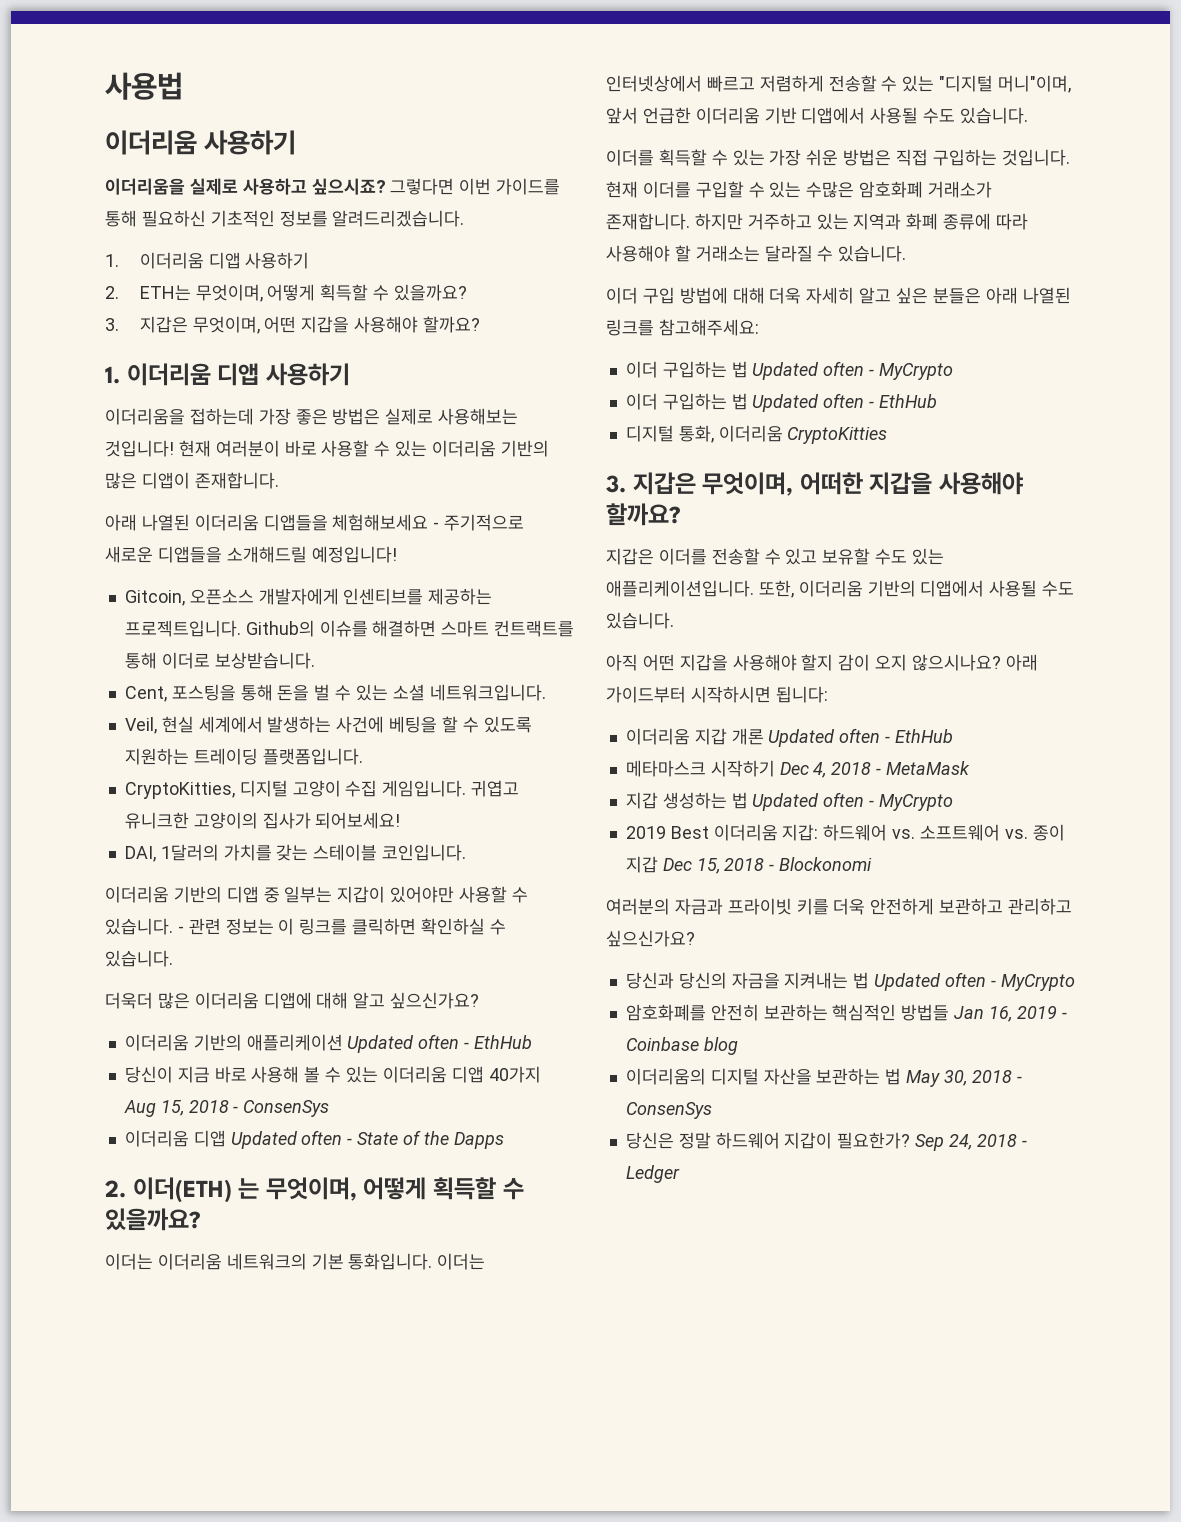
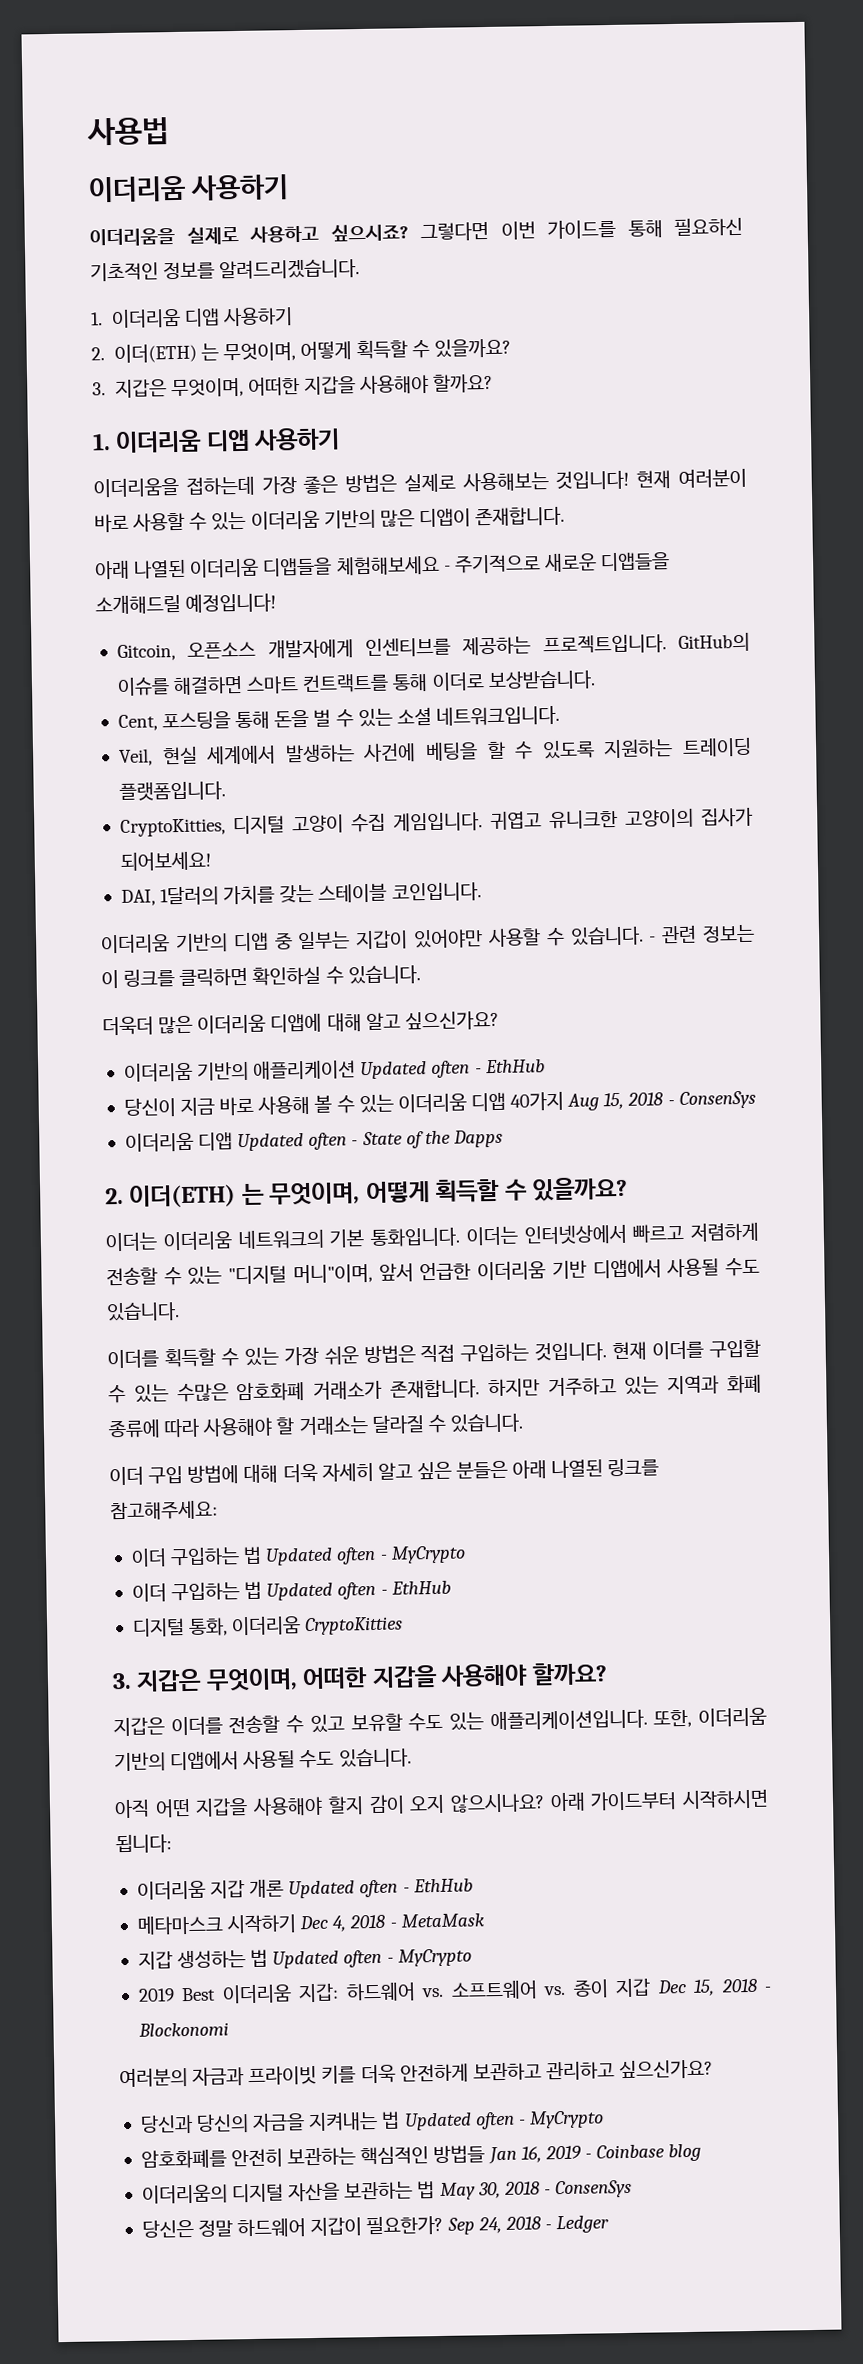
  그렇다면 이번 가이드를 통해 필요하신 기초적인 정보를 알려드리겠습니다.
  1. 이더리움 디앱 사용하기
- 2. ETH는 무엇이며, 어떻게 획득할 수 있을까요?
- 3. 지갑은 무엇이며, 어떤 지갑을 사용해야 할까요?
+ 2. 이더(ETH) 는 무엇이며, 어떻게 획득할 수 있을까요?
+ 3. 지갑은 무엇이며, 어떠한 지갑을 사용해야 할까요?
- Github의 이슈를 해결하면 스마트 컨트랙트를 통해 이더로 보상받습니다.
+ GitHub의 이슈를 해결하면 스마트 컨트랙트를 통해 이더로 보상받습니다.

